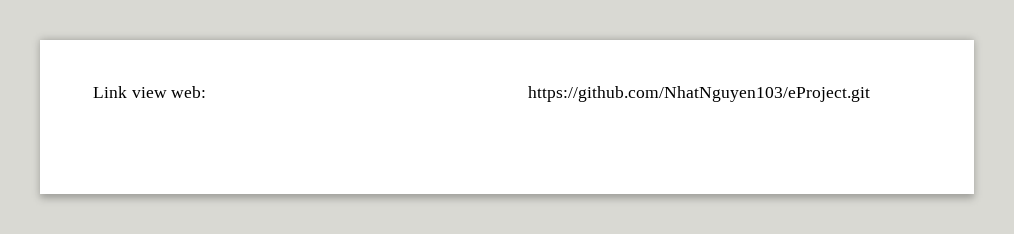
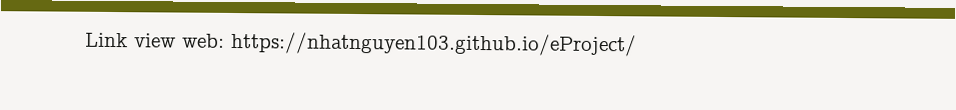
- Link view web: https://github.com/NhatNguyen103/eProject.git
+ Link view web: https://nhatnguyen103.github.io/eProject/

